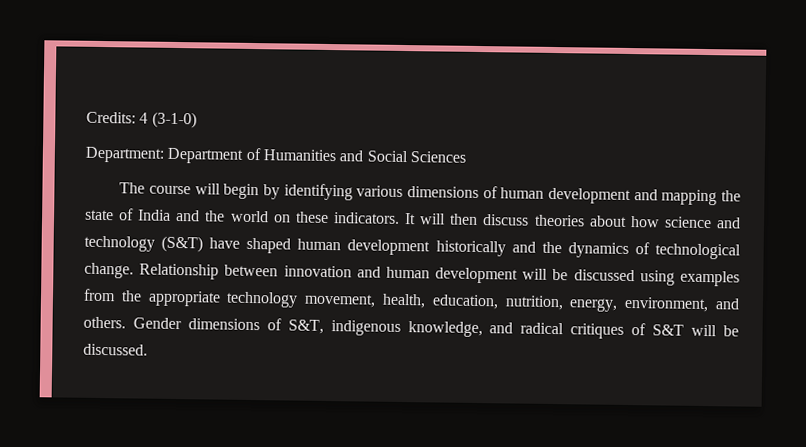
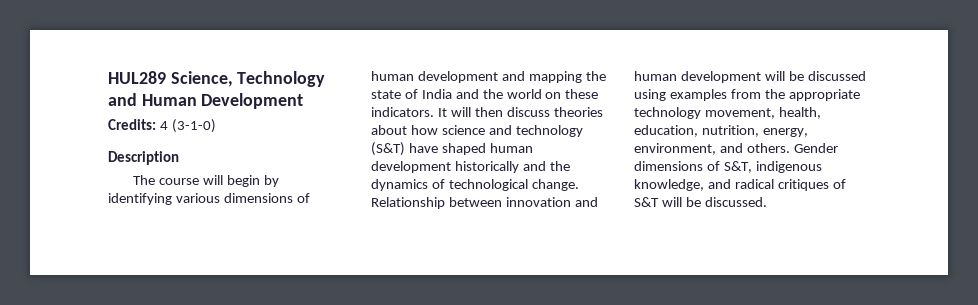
+ HUL289 Science, Technology and Human Development
  Credits: 4 (3-1-0)
- Department: Department of Humanities and Social Sciences
+ Description

